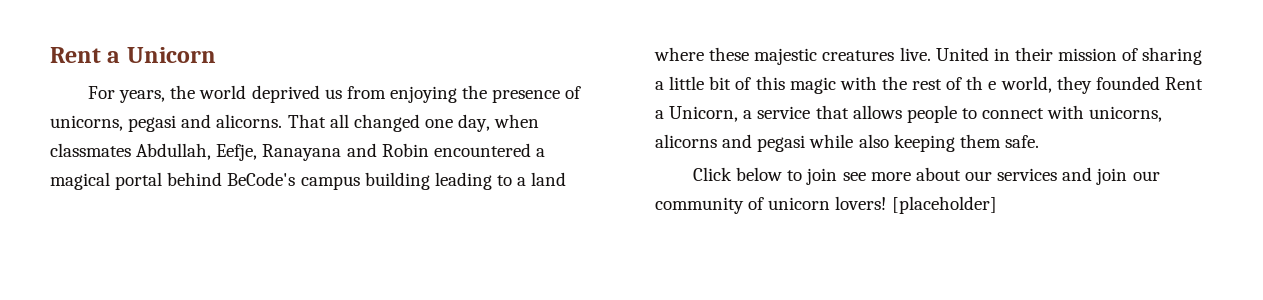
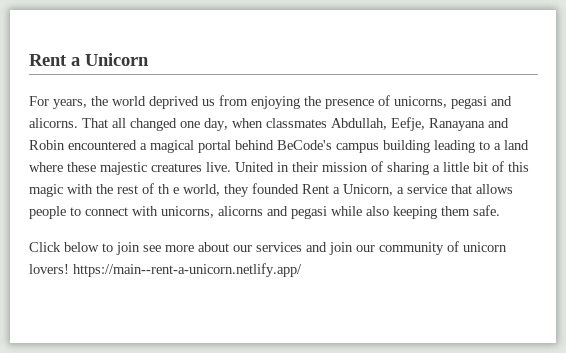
- Click below to join see more about our services and join our community of unicorn lovers! [placeholder]
+ Click below to join see more about our services and join our community of unicorn lovers! https://main--rent-a-unicorn.netlify.app/

